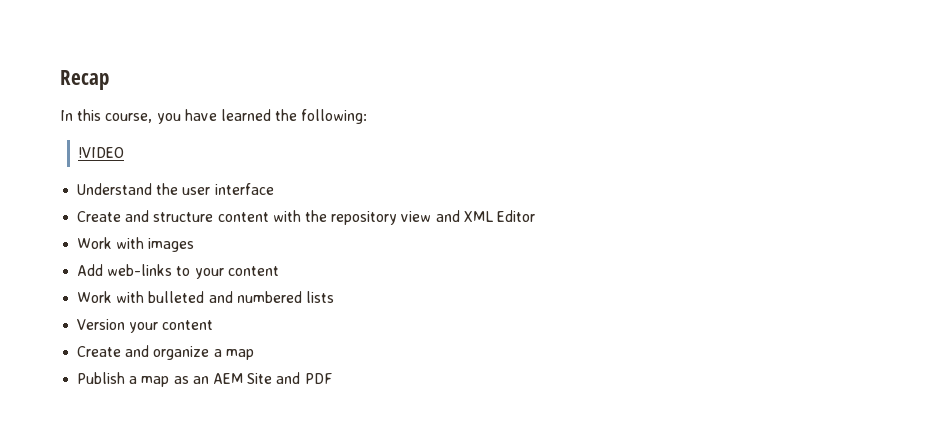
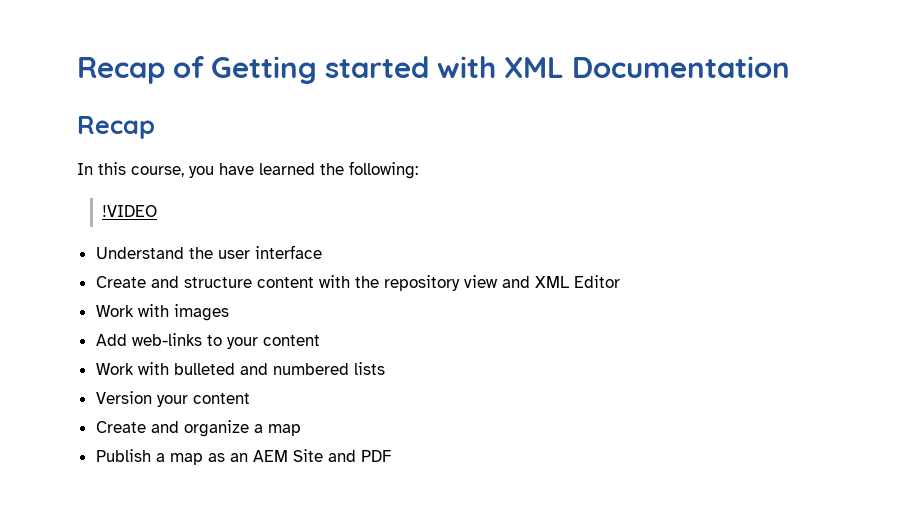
+ Recap of Getting started with XML Documentation

